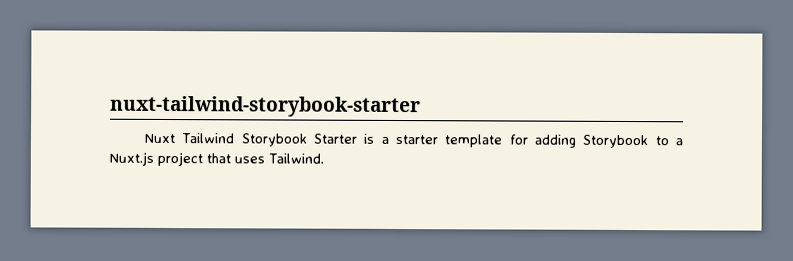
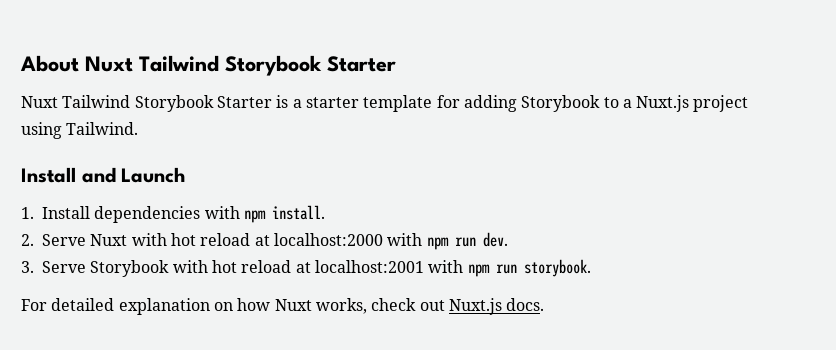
- nuxt-tailwind-storybook-starter
+ About Nuxt Tailwind Storybook Starter
- Nuxt Tailwind Storybook Starter is a starter template for adding Storybook to a Nuxt.js project that uses Tailwind.
+ Nuxt Tailwind Storybook Starter is a starter template for adding Storybook to a Nuxt.js project using Tailwind.
+ Install and Launch
+ 1. Install dependencies with npm install.
+ 2. Serve Nuxt with hot reload at localhost:2000 with npm run dev.
+ 3. Serve Storybook with hot reload at localhost:2001 with npm run storybook.
+ For detailed explanation on how Nuxt works, check out Nuxt.js docs.

